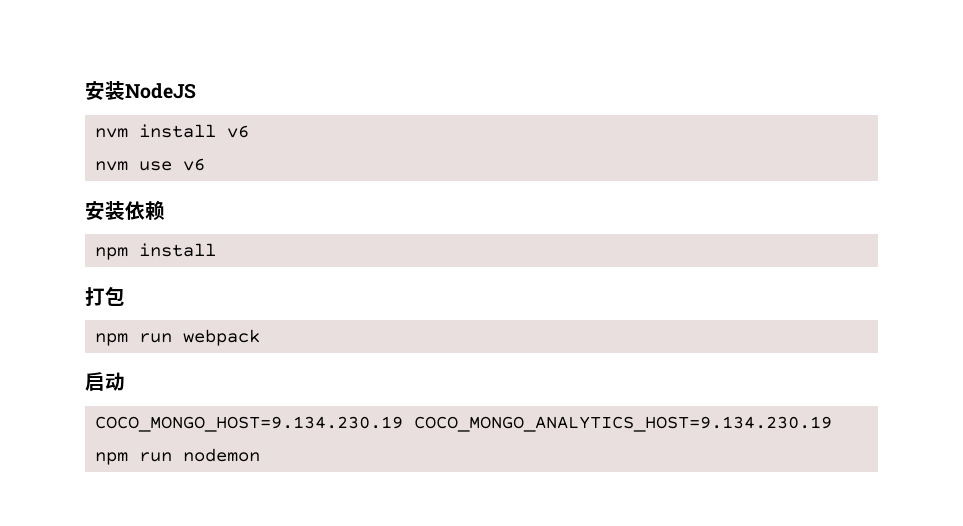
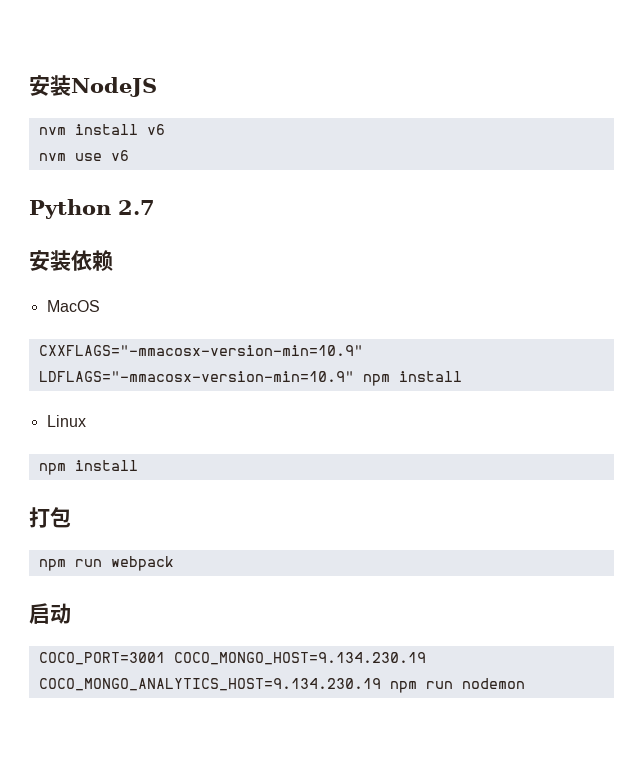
+ Python 2.7
+ MacOS
+ CXXFLAGS="-mmacosx-version-min=10.9" LDFLAGS="-mmacosx-version-min=10.9" npm install
+ Linux
- COCO_MONGO_HOST=9.134.230.19 COCO_MONGO_ANALYTICS_HOST=9.134.230.19 npm run nodemon
+ COCO_PORT=3001 COCO_MONGO_HOST=9.134.230.19 COCO_MONGO_ANALYTICS_HOST=9.134.230.19 npm run nodemon

